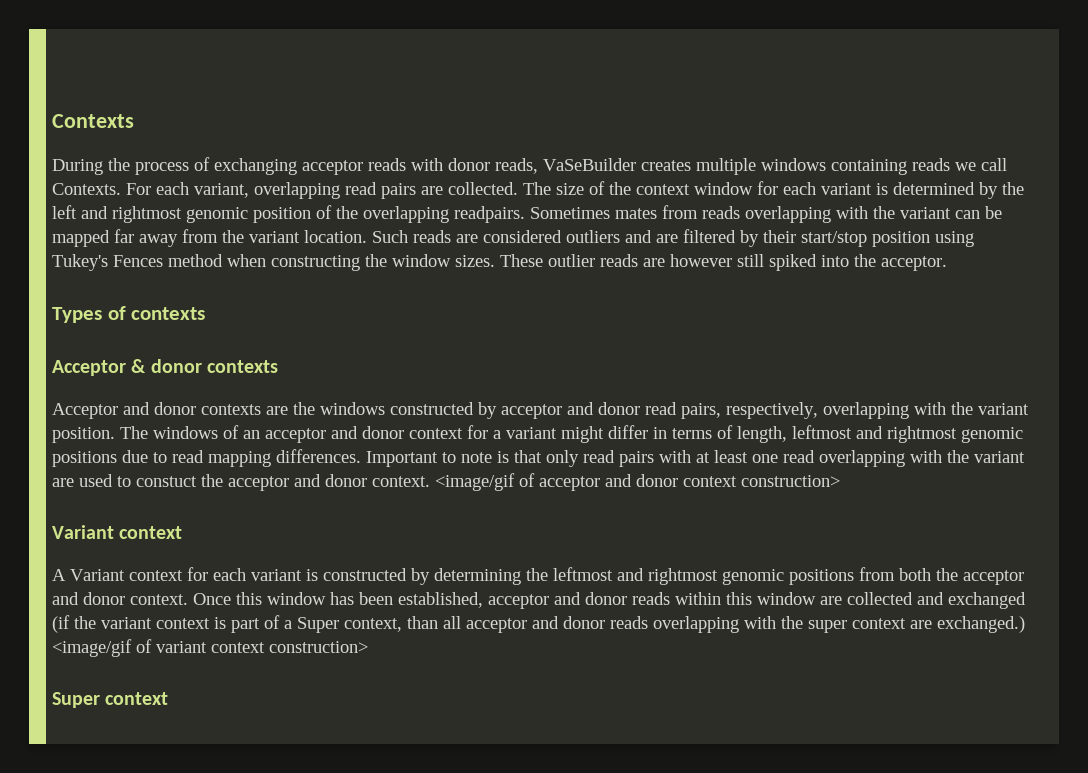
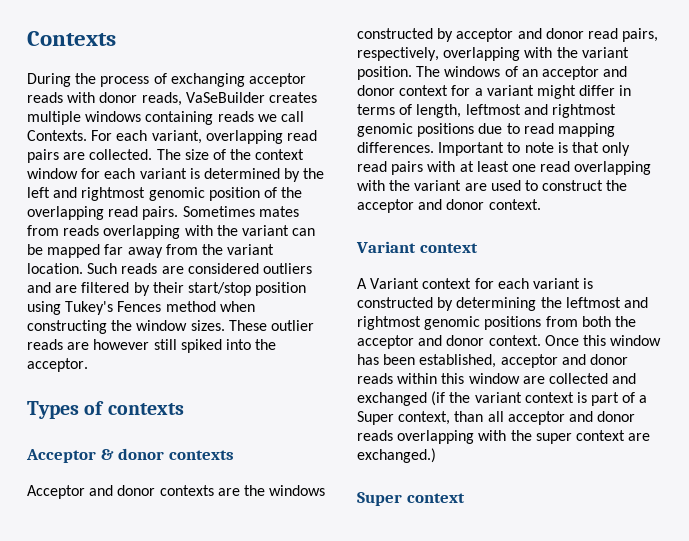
- The size of the context window for each variant is determined by the left and rightmost genomic position of the overlapping readpairs.
+ The size of the context window for each variant is determined by the left and rightmost genomic position of the overlapping read pairs.
- Important to note is that only read pairs with at least one read overlapping with the variant are used to constuct the acceptor and donor context. <image/gif of acceptor and donor context construction>
+ Important to note is that only read pairs with at least one read overlapping with the variant are used to construct the acceptor and donor context.
- <image/gif of variant context construction>

